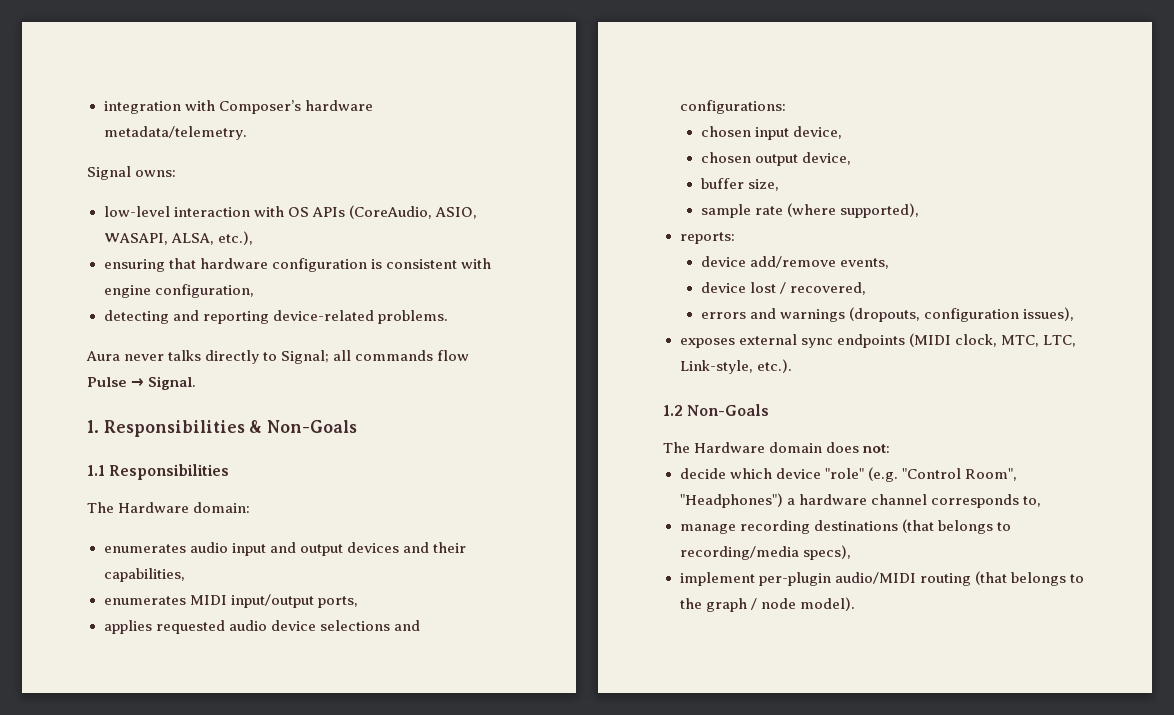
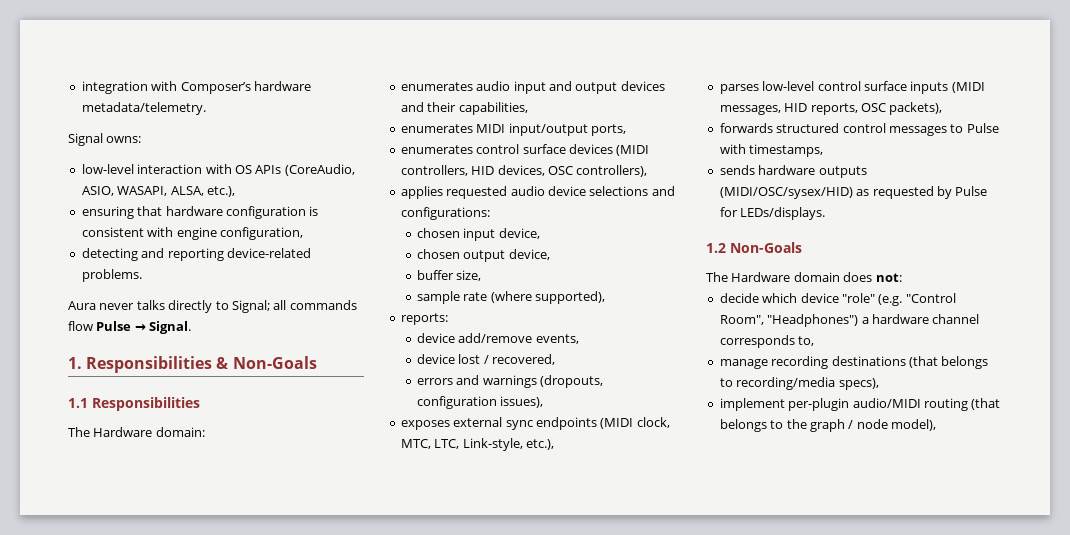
+ enumerates control surface devices (MIDI controllers, HID devices, OSC controllers),
- exposes external sync endpoints (MIDI clock, MTC, LTC, Link-style, etc.).
+ exposes external sync endpoints (MIDI clock, MTC, LTC, Link-style, etc.),
+ parses low-level control surface inputs (MIDI messages, HID reports, OSC packets),
+ forwards structured control messages to Pulse with timestamps,
+ sends hardware outputs (MIDI/OSC/sysex/HID) as requested by Pulse for LEDs/displays.
- implement per-plugin audio/MIDI routing (that belongs to the graph / node model).
+ implement per-plugin audio/MIDI routing (that belongs to the graph / node model),

